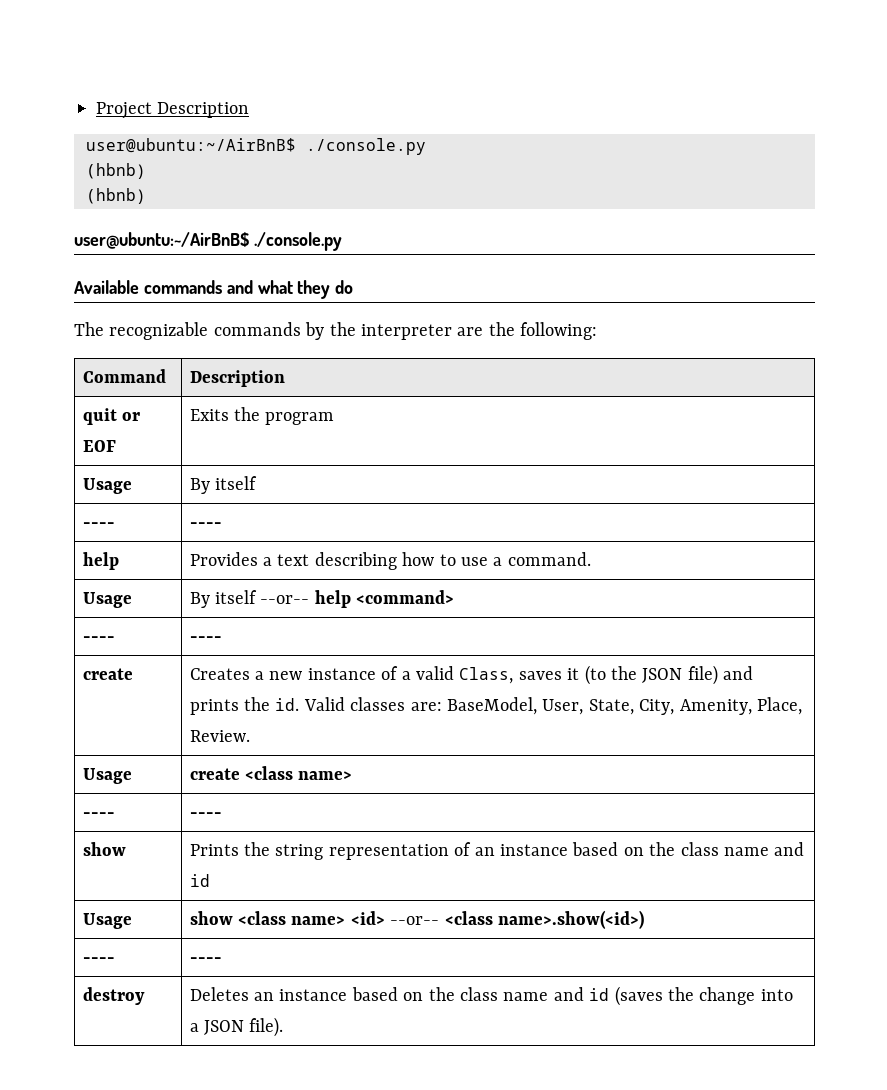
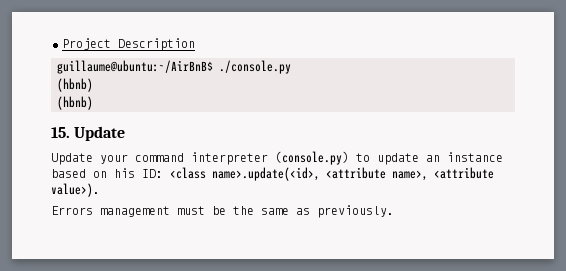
  Project Description
- user@ubuntu:~/AirBnB$ ./console.py
+ guillaume@ubuntu:~/AirBnB$ ./console.py
  (hbnb)
  (hbnb)
- user@ubuntu:~/AirBnB$ ./console.py
- Available commands and what they do
- The recognizable commands by the interpreter are the following:
- Command | Description
- quit or EOF | Exits the program
- Usage | By itself
- ---- | ----
- help | Provides a text describing how to use a command.
- Usage | By itself --or-- help <command>
- ---- | ----
- create | Creates a new instance of a valid Class, saves it (to the JSON file) and prints the id. Valid classes are: BaseModel, User, State, City, Amenity, Place, Review.
- Usage | create <class name>
- ---- | ----
- show | Prints the string representation of an instance based on the class name and id
- Usage | show <class name> <id> --or-- <class name>.show(<id>)
- ---- | ----
- destroy | Deletes an instance based on the class name and id (saves the change into a JSON file).
+ 15. Update
+ Update your command interpreter (console.py) to update an instance based on his ID: <class name>.update(<id>, <attribute name>, <attribute value>).
+ Errors management must be the same as previously.

